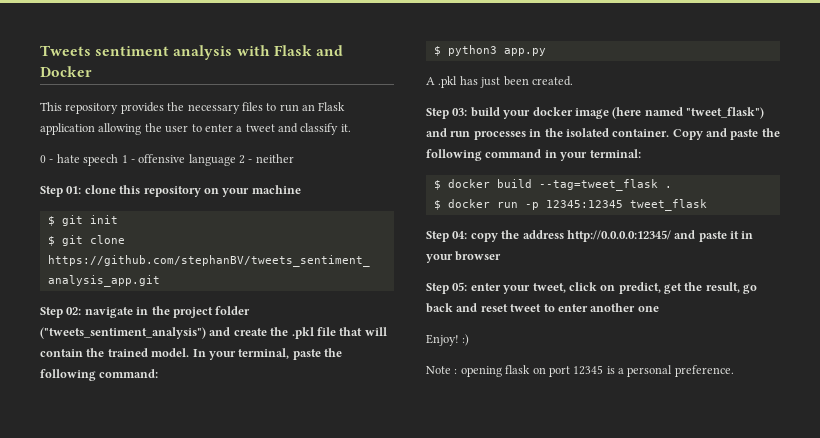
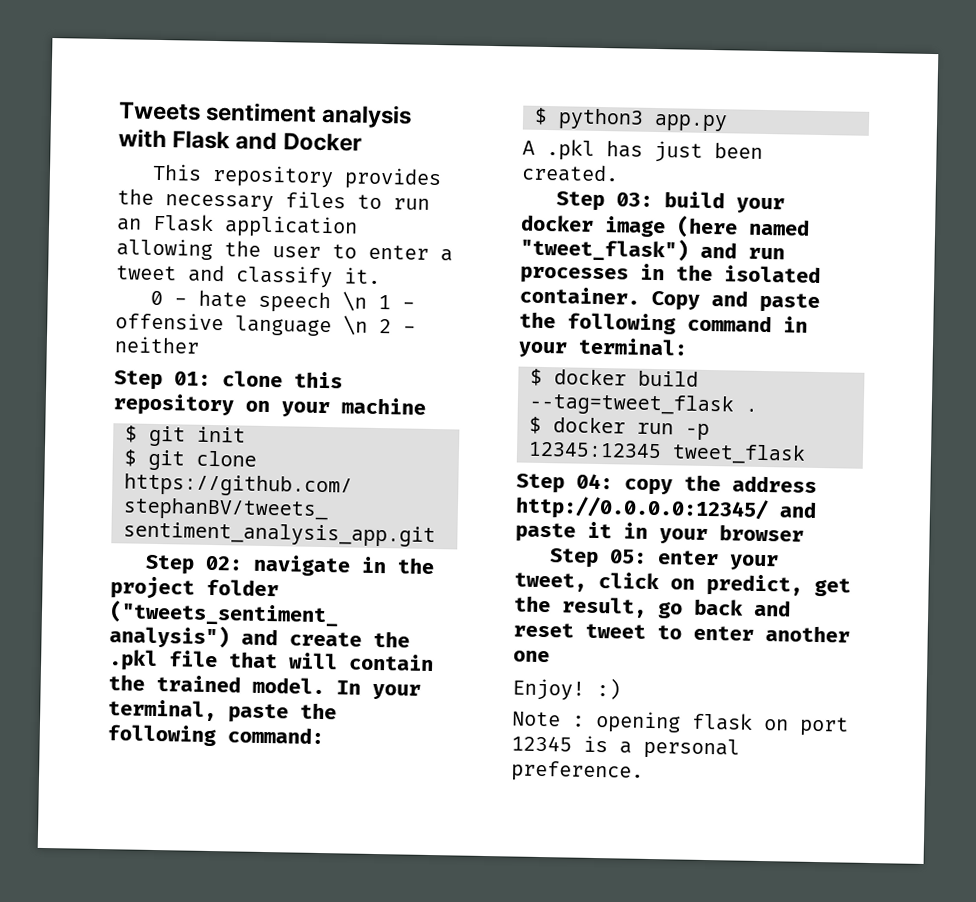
- 0 - hate speech 1 - offensive language 2 - neither
+ 0 - hate speech \n 1 - offensive language \n 2 - neither

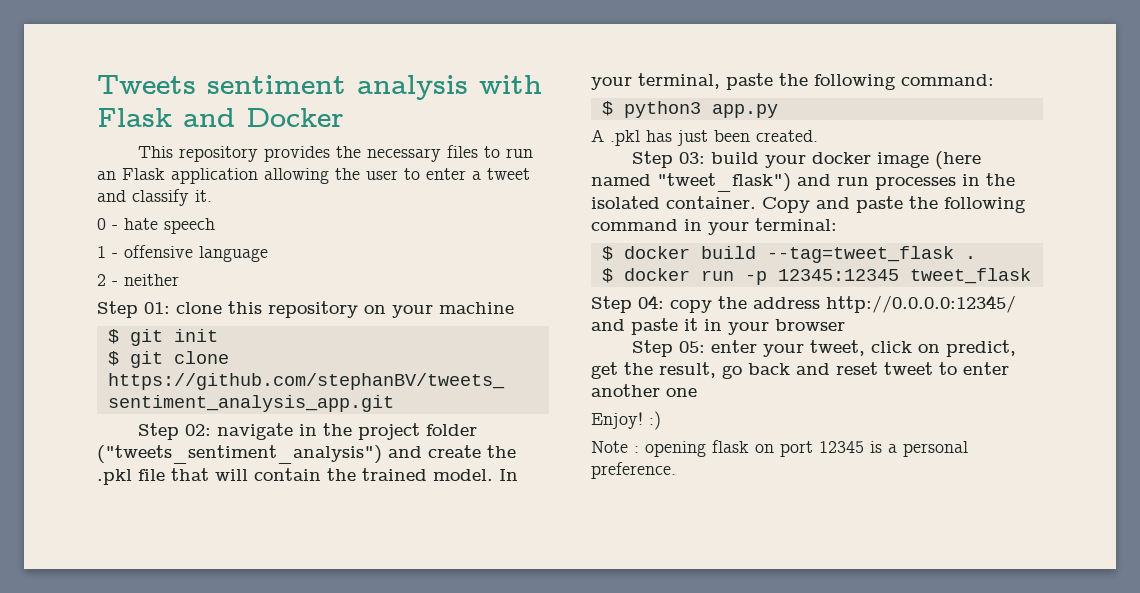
- 0 - hate speech \n 1 - offensive language \n 2 - neither
+ 0 - hate speech
+ 1 - offensive language
+ 2 - neither

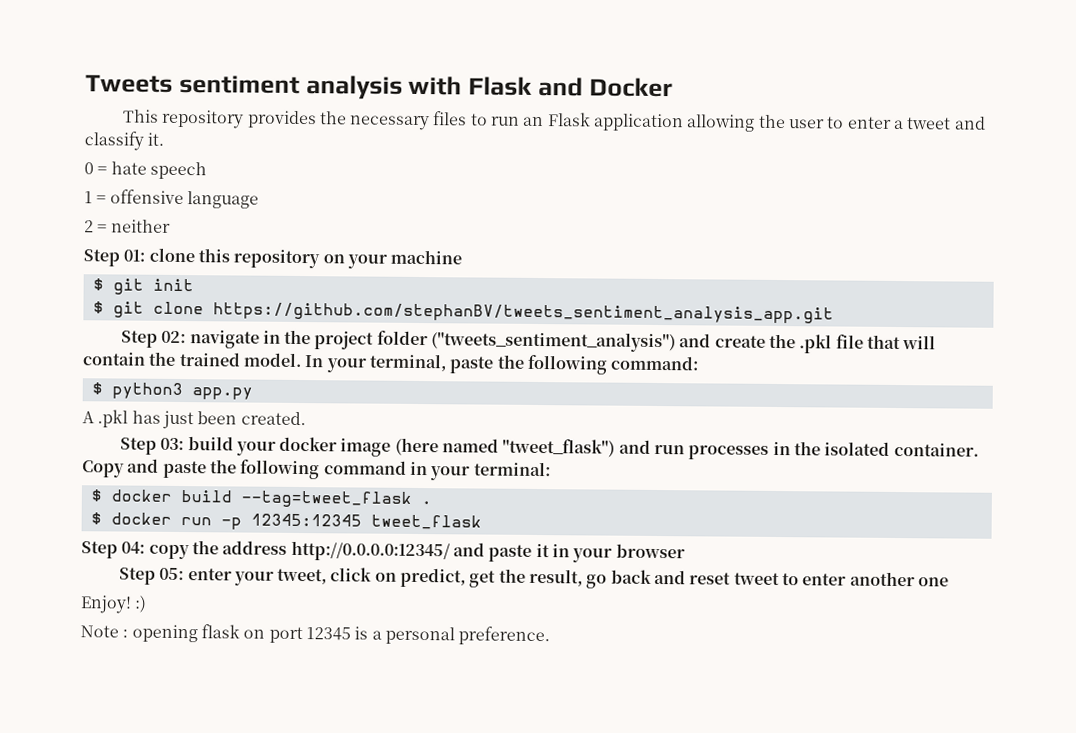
- 0 - hate speech
+ 0 = hate speech
- 1 - offensive language
+ 1 = offensive language
- 2 - neither
+ 2 = neither

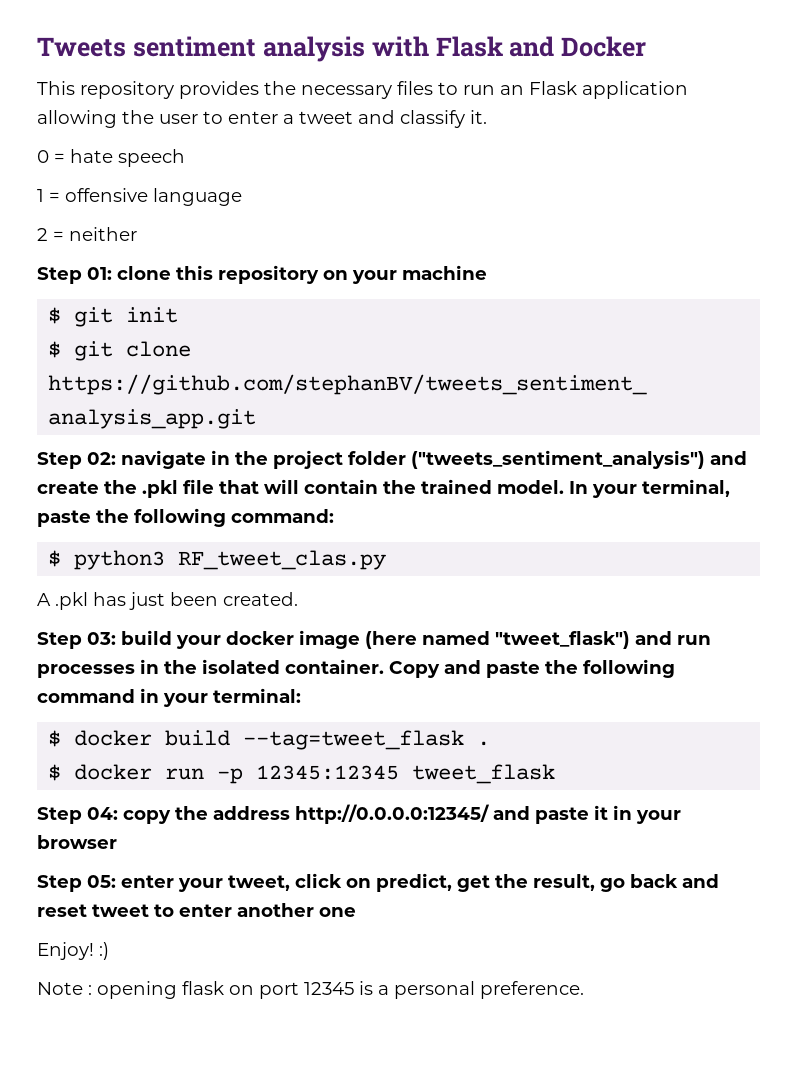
- $ python3 app.py
+ $ python3 RF_tweet_clas.py

